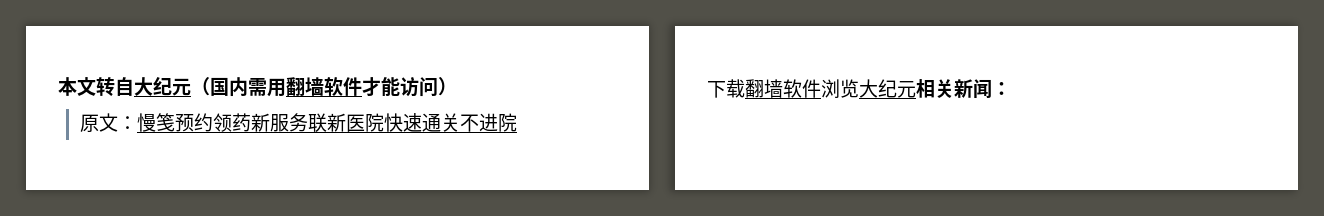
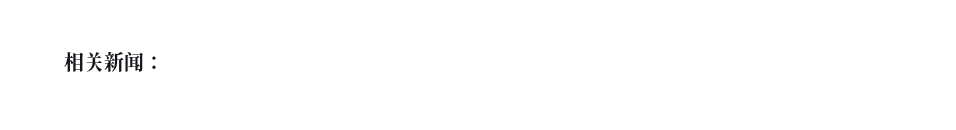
- 本文转自大纪元（国内需用翻墙软件才能访问）
- 原文：慢笺预约领药新服务联新医院快速通关不进院
- 下载翻墙软件浏览大纪元相关新闻：
+ 相关新闻：

